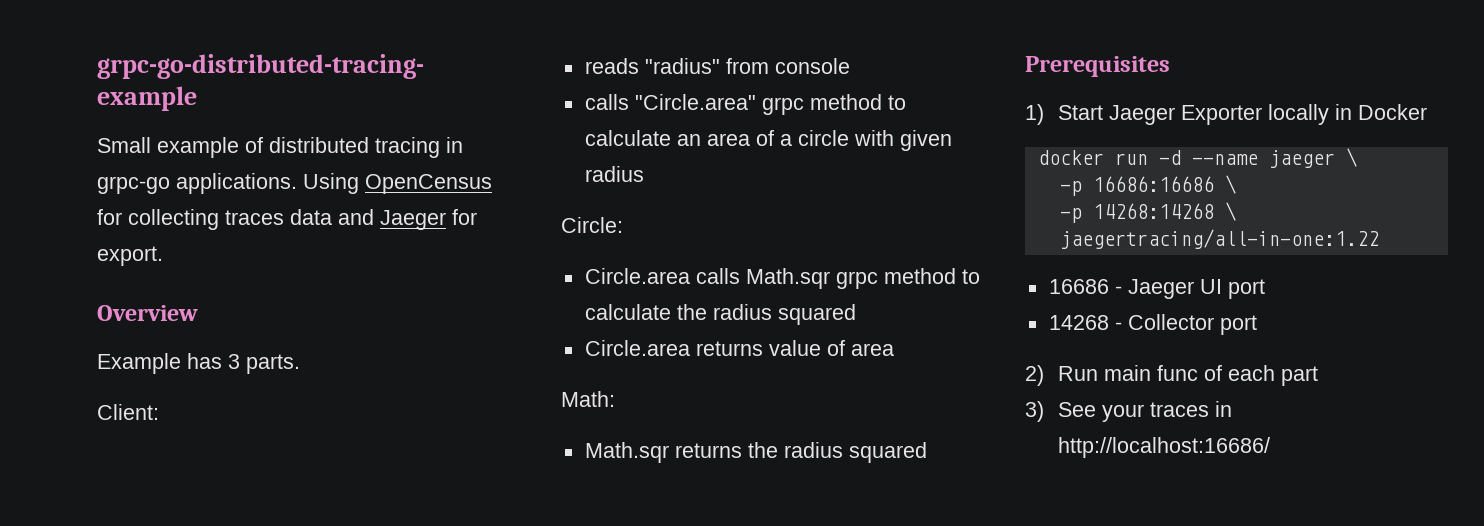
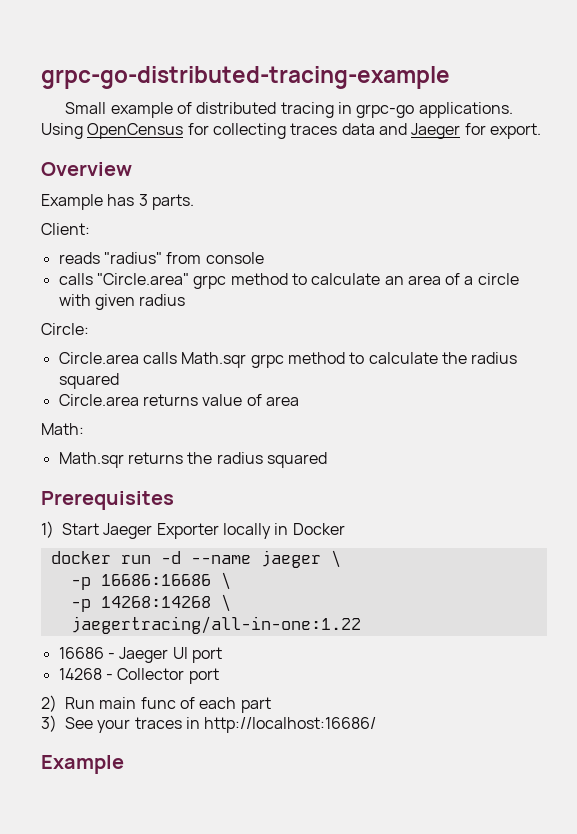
  3) See your traces in http://localhost:16686/
+ Example

